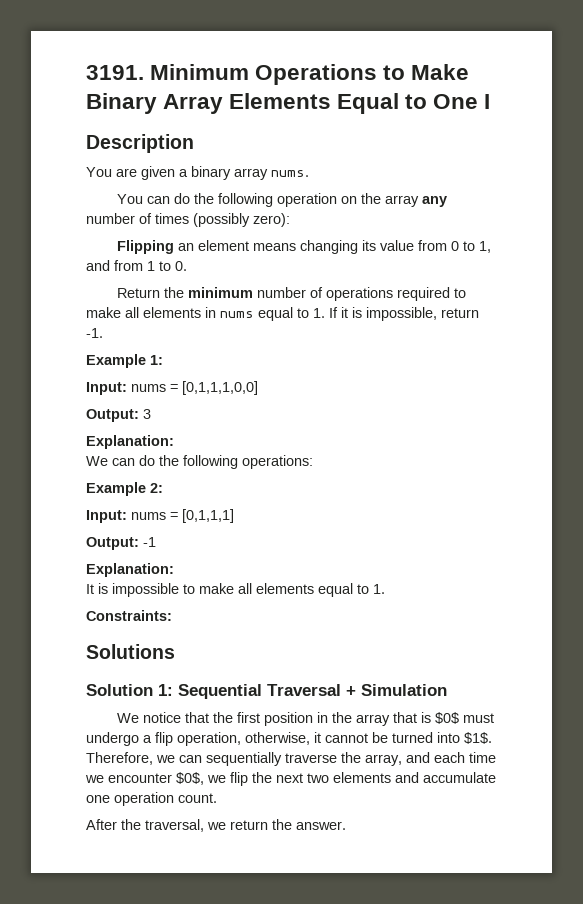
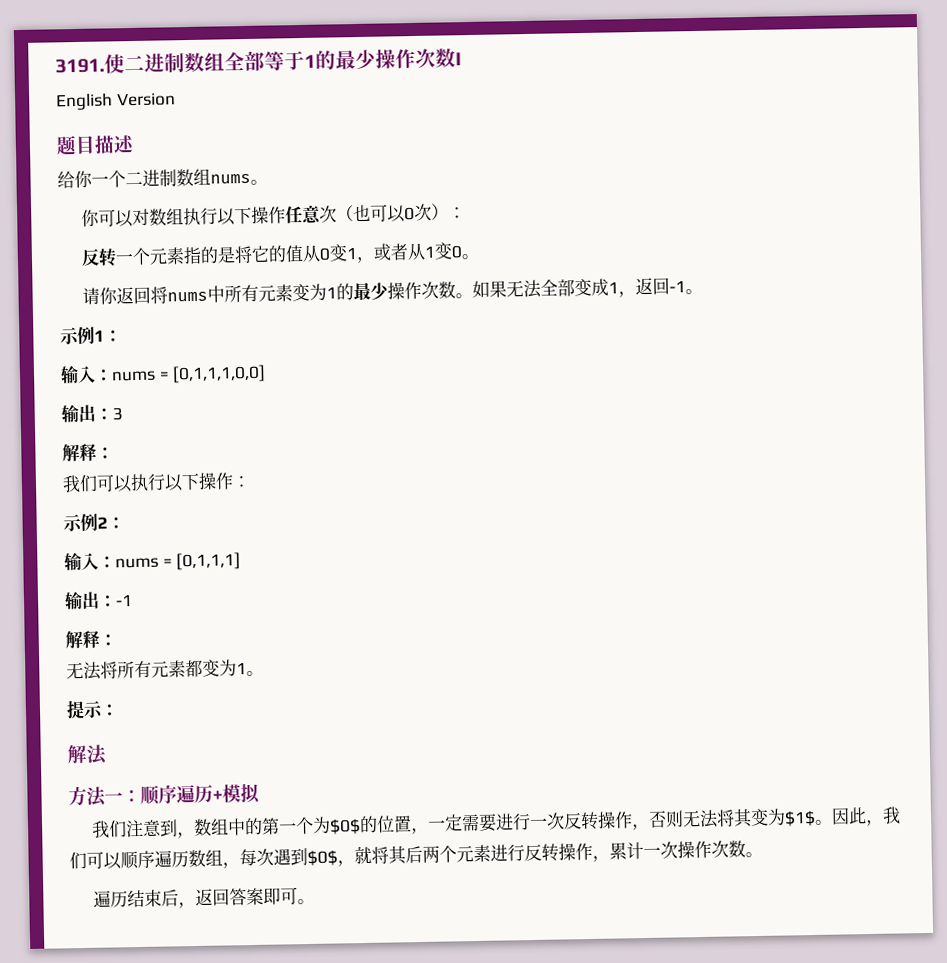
- Minimum Operations to Make Binary Array Elements Equal to One I
- Description
- You are given a binary array nums.
- You can do the following operation on the array any number of times (possibly zero):
- Flipping an element means changing its value from 0 to 1, and from 1 to 0.
- Return the minimum number of operations required to make all elements in nums equal to 1. If it is impossible, return -1.
- Example 1:
- Input: nums = [0,1,1,1,0,0]
+ 使二进制数组全部等于1的最少操作次数I
+ English Version
+ 题目描述
+ 给你一个二进制数组nums。
+ 你可以对数组执行以下操作任意次（也可以0次）：
+ 反转一个元素指的是将它的值从0变1，或者从1变0。
+ 请你返回将nums中所有元素变为1的最少操作次数。如果无法全部变成1，返回-1。
+ 示例1：
+ 输入：nums = [0,1,1,1,0,0]
- Output: 3
- Explanation:
- We can do the following operations:
- Example 2:
- Input: nums = [0,1,1,1]
+ 输出：3
+ 解释：
+ 我们可以执行以下操作：
+ 示例2：
+ 输入：nums = [0,1,1,1]
- Output: -1
- Explanation:
- It is impossible to make all elements equal to 1.
- Constraints:
- Solutions
- Solution 1: Sequential Traversal + Simulation
- We notice that the first position in the array that is $0$ must undergo a flip operation, otherwise, it cannot be turned into $1$. Therefore, we can sequentially traverse the array, and each time we encounter $0$, we flip the next two elements and accumulate one operation count.
- After the traversal, we return the answer.
+ 输出：-1
+ 解释：
+ 无法将所有元素都变为1。
+ 提示：
+ 解法
+ 方法一：顺序遍历+模拟
+ 我们注意到，数组中的第一个为$0$的位置，一定需要进行一次反转操作，否则无法将其变为$1$。因此，我们可以顺序遍历数组，每次遇到$0$，就将其后两个元素进行反转操作，累计一次操作次数。
+ 遍历结束后，返回答案即可。

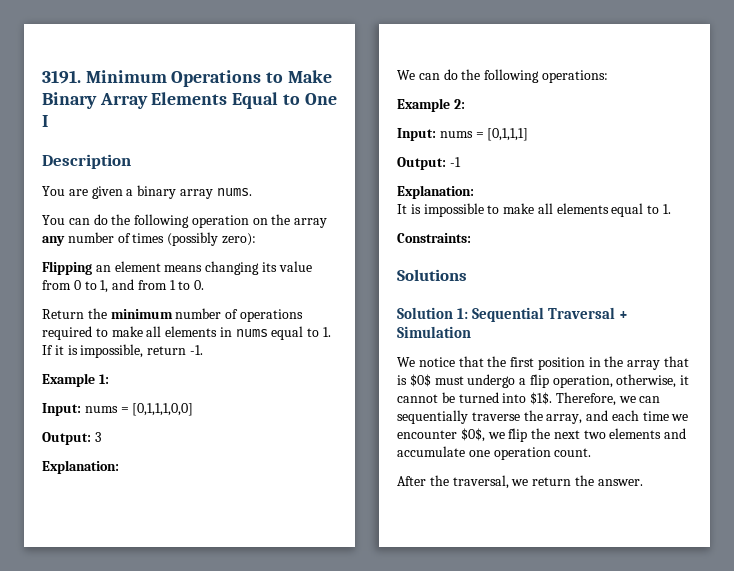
- 使二进制数组全部等于1的最少操作次数I
- English Version
- 题目描述
- 给你一个二进制数组nums。
- 你可以对数组执行以下操作任意次（也可以0次）：
- 反转一个元素指的是将它的值从0变1，或者从1变0。
- 请你返回将nums中所有元素变为1的最少操作次数。如果无法全部变成1，返回-1。
- 示例1：
- 输入：nums = [0,1,1,1,0,0]
+ Minimum Operations to Make Binary Array Elements Equal to One I
+ Description
+ You are given a binary array nums.
+ You can do the following operation on the array any number of times (possibly zero):
+ Flipping an element means changing its value from 0 to 1, and from 1 to 0.
+ Return the minimum number of operations required to make all elements in nums equal to 1. If it is impossible, return -1.
+ Example 1:
+ Input: nums = [0,1,1,1,0,0]
- 输出：3
- 解释：
- 我们可以执行以下操作：
- 示例2：
- 输入：nums = [0,1,1,1]
+ Output: 3
+ Explanation:
+ We can do the following operations:
+ Example 2:
+ Input: nums = [0,1,1,1]
- 输出：-1
- 解释：
- 无法将所有元素都变为1。
- 提示：
- 解法
- 方法一：顺序遍历+模拟
- 我们注意到，数组中的第一个为$0$的位置，一定需要进行一次反转操作，否则无法将其变为$1$。因此，我们可以顺序遍历数组，每次遇到$0$，就将其后两个元素进行反转操作，累计一次操作次数。
- 遍历结束后，返回答案即可。
+ Output: -1
+ Explanation:
+ It is impossible to make all elements equal to 1.
+ Constraints:
+ Solutions
+ Solution 1: Sequential Traversal + Simulation
+ We notice that the first position in the array that is $0$ must undergo a flip operation, otherwise, it cannot be turned into $1$. Therefore, we can sequentially traverse the array, and each time we encounter $0$, we flip the next two elements and accumulate one operation count.
+ After the traversal, we return the answer.

